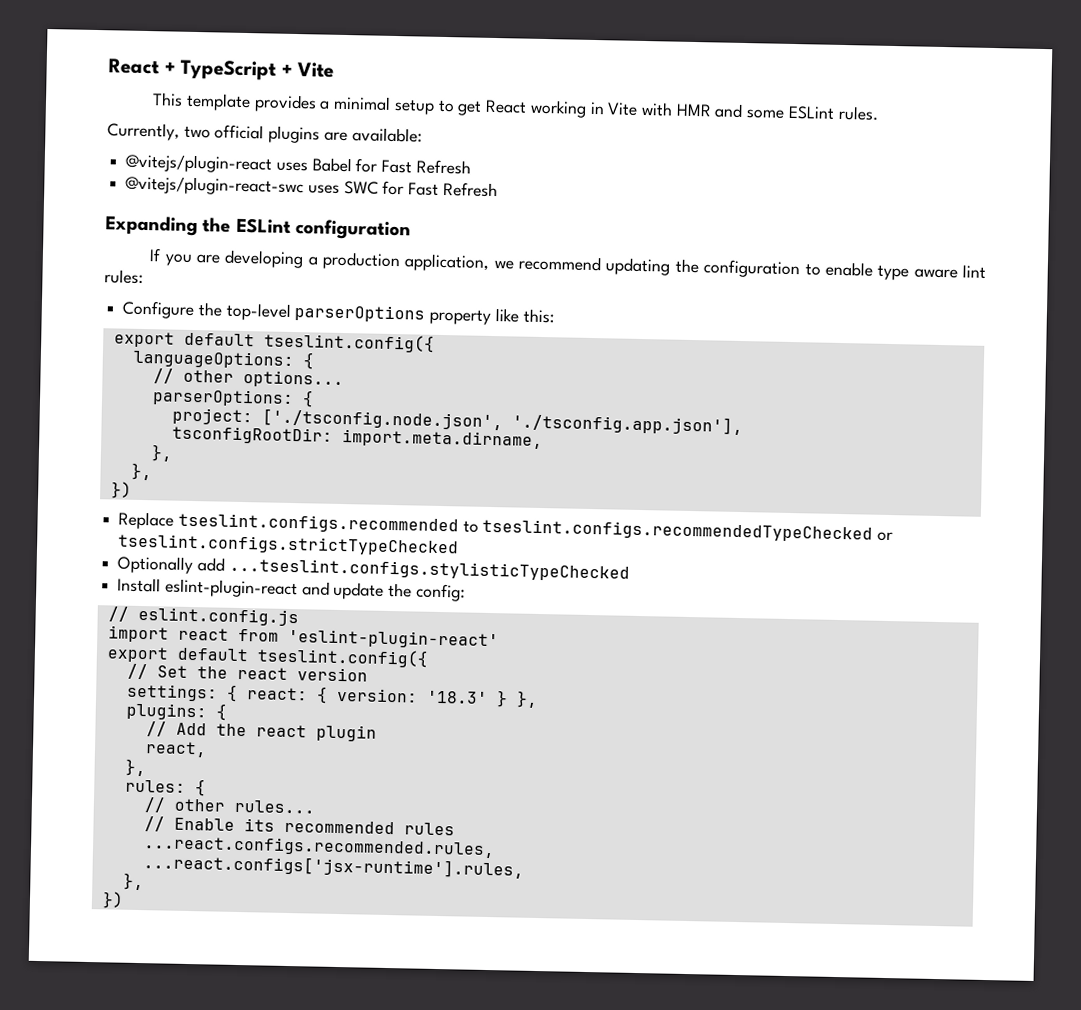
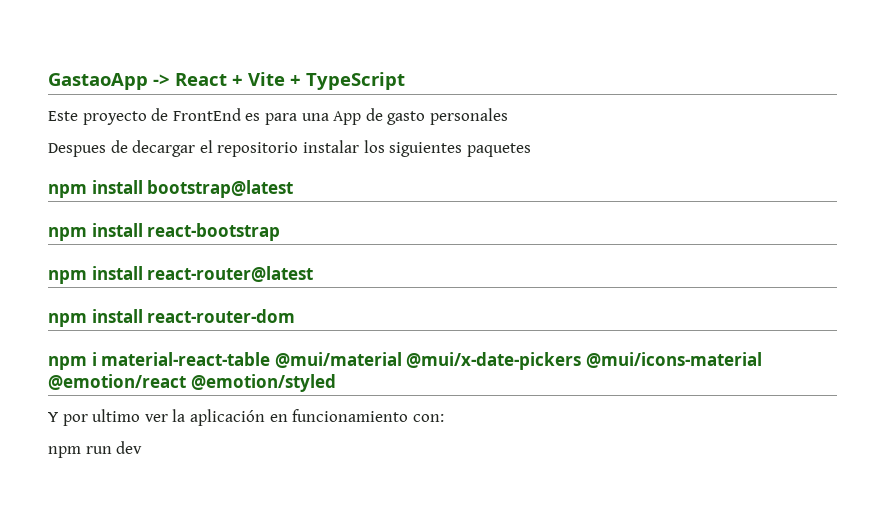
- React + TypeScript + Vite
- This template provides a minimal setup to get React working in Vite with HMR and some ESLint rules.
- Currently, two official plugins are available:
- @vitejs/plugin-react uses Babel for Fast Refresh
- @vitejs/plugin-react-swc uses SWC for Fast Refresh
- Expanding the ESLint configuration
- If you are developing a production application, we recommend updating the configuration to enable type aware lint rules:
- Configure the top-level parserOptions property like this:
- export default tseslint.config({
- languageOptions: {
- // other options...
- parserOptions: {
- project: ['./tsconfig.node.json', './tsconfig.app.json'],
- tsconfigRootDir: import.meta.dirname,
- },
- },
- })
- Replace tseslint.configs.recommended to tseslint.configs.recommendedTypeChecked or tseslint.configs.strictTypeChecked
- Optionally add ...tseslint.configs.stylisticTypeChecked
- Install eslint-plugin-react and update the config:
- // eslint.config.js
- import react from 'eslint-plugin-react'
- export default tseslint.config({
- // Set the react version
- settings: { react: { version: '18.3' } },
- plugins: {
- // Add the react plugin
- react,
- },
- rules: {
- // other rules...
- // Enable its recommended rules
- ...react.configs.recommended.rules,
- ...react.configs['jsx-runtime'].rules,
- },
- })
+ GastaoApp -> React + Vite + TypeScript
+ Este proyecto de FrontEnd es para una App de gasto personales
+ Despues de decargar el repositorio instalar los siguientes paquetes
+ npm install bootstrap@latest
+ npm install react-bootstrap
+ npm install react-router@latest
+ npm install react-router-dom
+ npm i material-react-table @mui/material @mui/x-date-pickers @mui/icons-material @emotion/react @emotion/styled
+ Y por ultimo ver la aplicación en funcionamiento con:
+ npm run dev

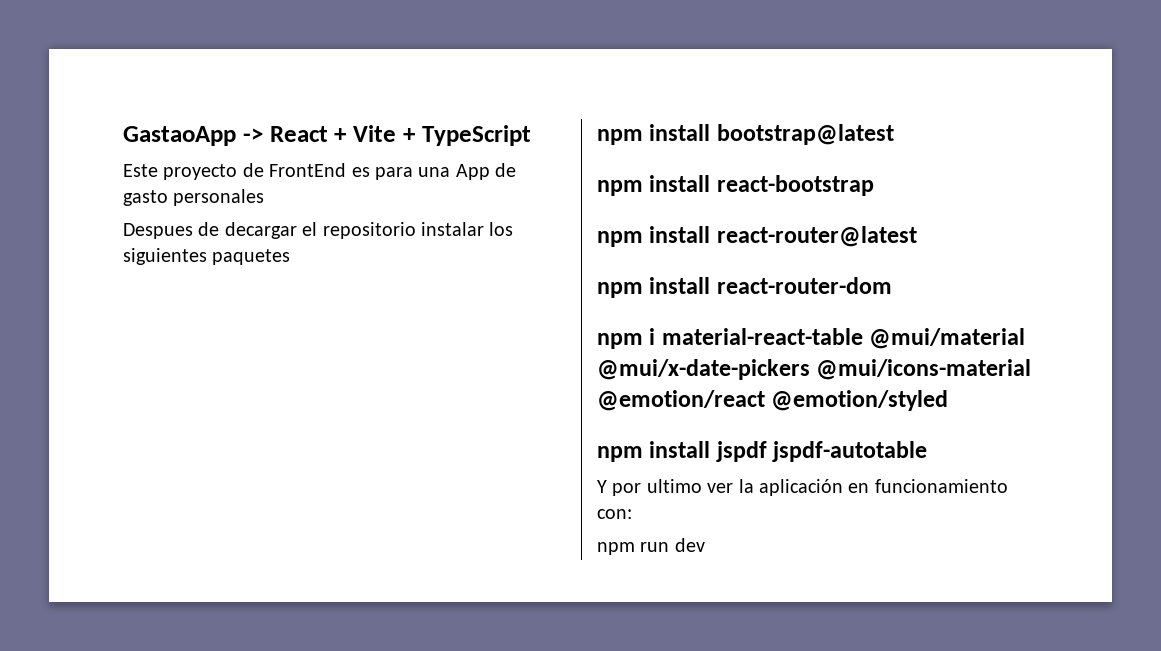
+ npm install jspdf jspdf-autotable

